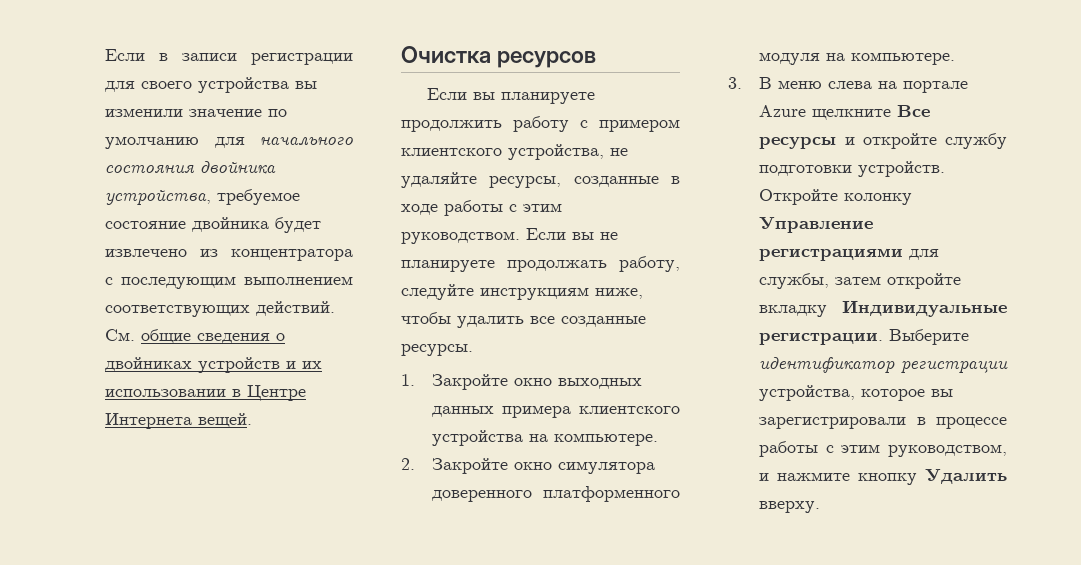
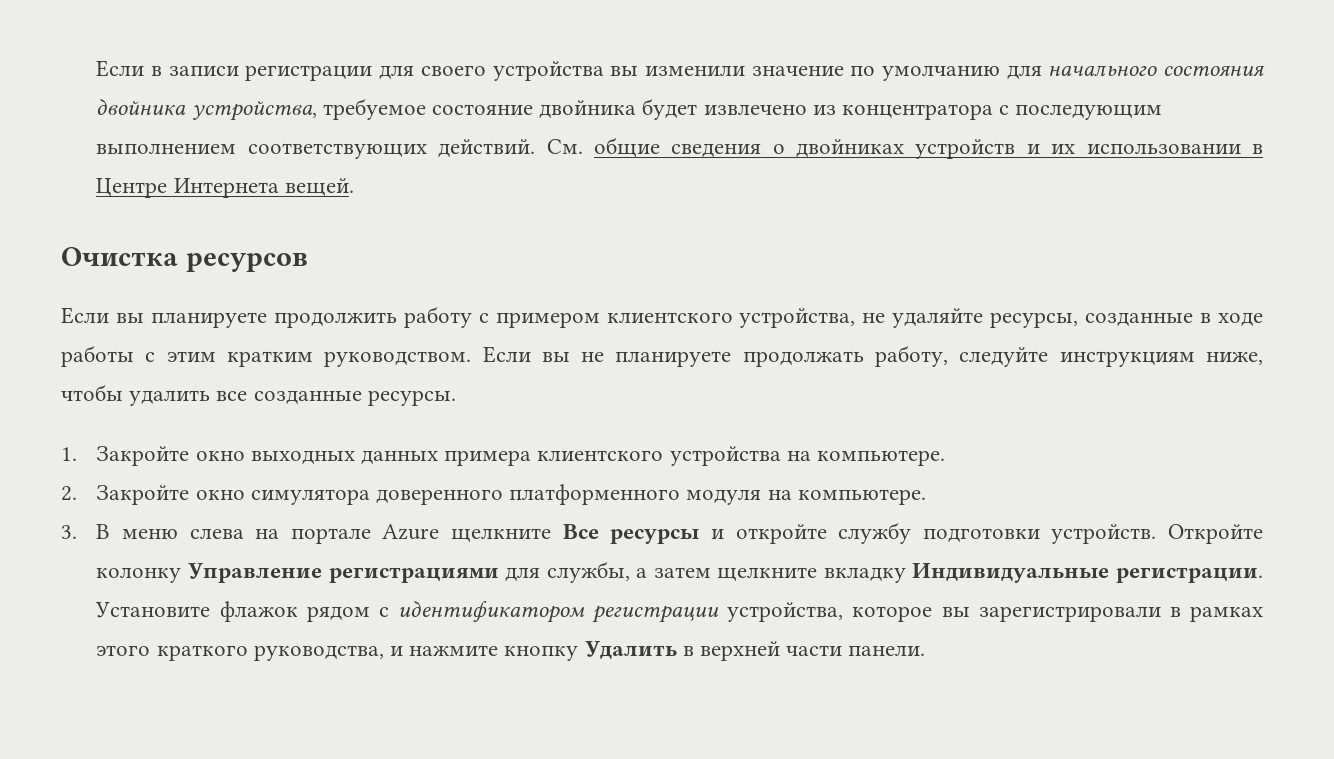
- Если вы планируете продолжить работу с примером клиентского устройства, не удаляйте ресурсы, созданные в ходе работы с этим руководством.
+ Если вы планируете продолжить работу с примером клиентского устройства, не удаляйте ресурсы, созданные в ходе работы с этим кратким руководством.
- Откройте колонку Управление регистрациями для службы, затем откройте вкладку Индивидуальные регистрации. Выберите идентификатор регистрации устройства, которое вы зарегистрировали в процессе работы с этим руководством, и нажмите кнопку Удалить вверху.
+ Откройте колонку Управление регистрациями для службы, а затем щелкните вкладку Индивидуальные регистрации. Установите флажок рядом с идентификатором регистрации устройства, которое вы зарегистрировали в рамках этого краткого руководства, и нажмите кнопку Удалить в верхней части панели.

